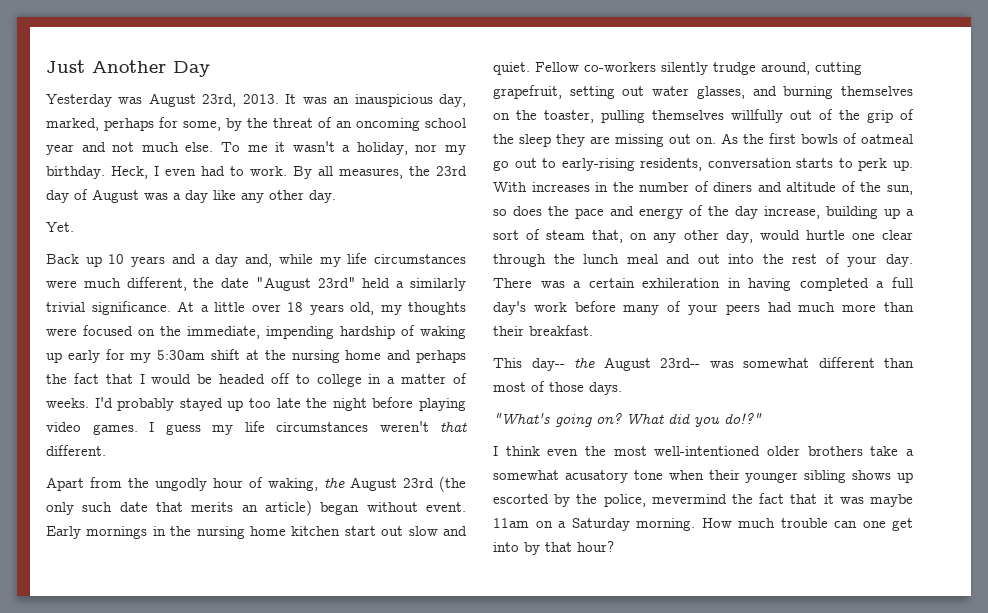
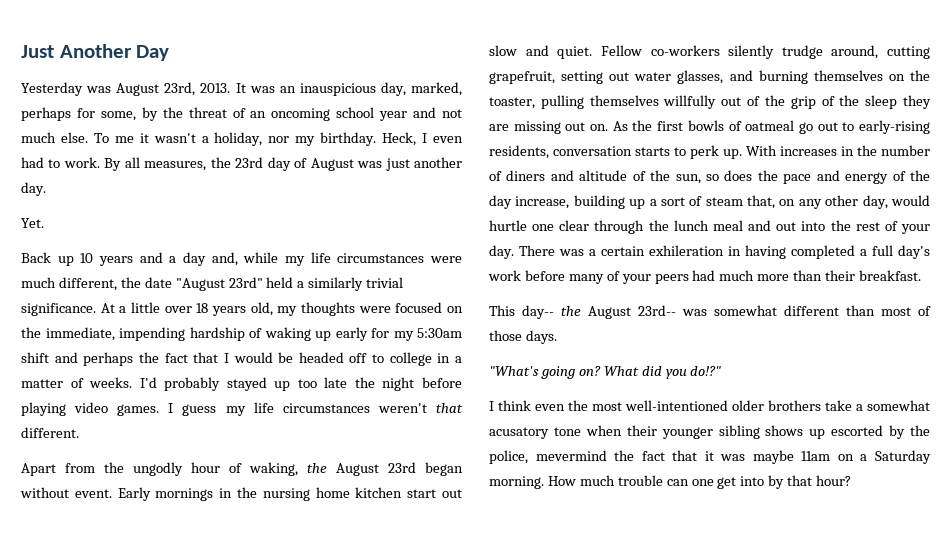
- By all measures, the 23rd day of August was a day like any other day.
+ By all measures, the 23rd day of August was just another day.
- At a little over 18 years old, my thoughts were focused on the immediate, impending hardship of waking up early for my 5:30am shift at the nursing home and perhaps the fact that I would be headed off to college in a matter of weeks.
+ At a little over 18 years old, my thoughts were focused on the immediate, impending hardship of waking up early for my 5:30am shift and perhaps the fact that I would be headed off to college in a matter of weeks.
- Apart from the ungodly hour of waking, the August 23rd (the only such date that merits an article) began without event.
+ Apart from the ungodly hour of waking, the August 23rd began without event.

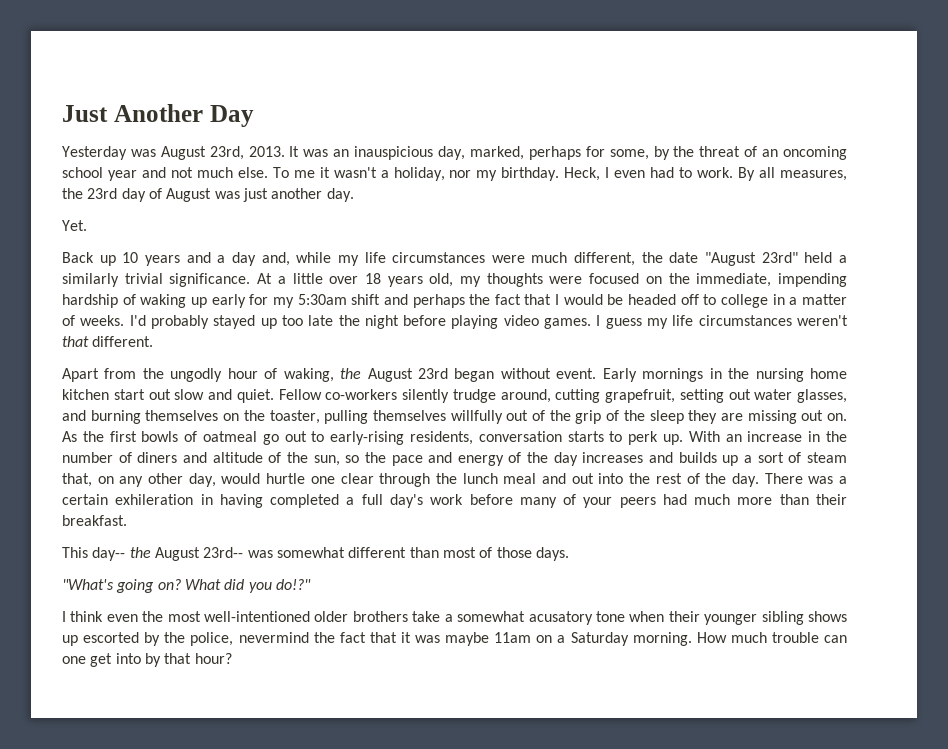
- With increases in the number of diners and altitude of the sun, so does the pace and energy of the day increase, building up a sort of steam that, on any other day, would hurtle one clear through the lunch meal and out into the rest of your day.
+ With an increase in the number of diners and altitude of the sun, so the pace and energy of the day increases and builds up a sort of steam that, on any other day, would hurtle one clear through the lunch meal and out into the rest of the day.
- I think even the most well-intentioned older brothers take a somewhat acusatory tone when their younger sibling shows up escorted by the police, mevermind the fact that it was maybe 11am on a Saturday morning.
+ I think even the most well-intentioned older brothers take a somewhat acusatory tone when their younger sibling shows up escorted by the police, nevermind the fact that it was maybe 11am on a Saturday morning.

